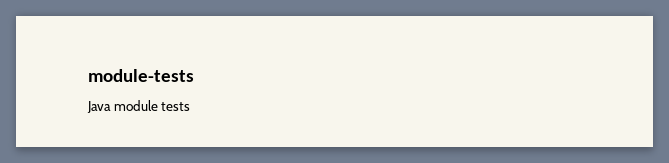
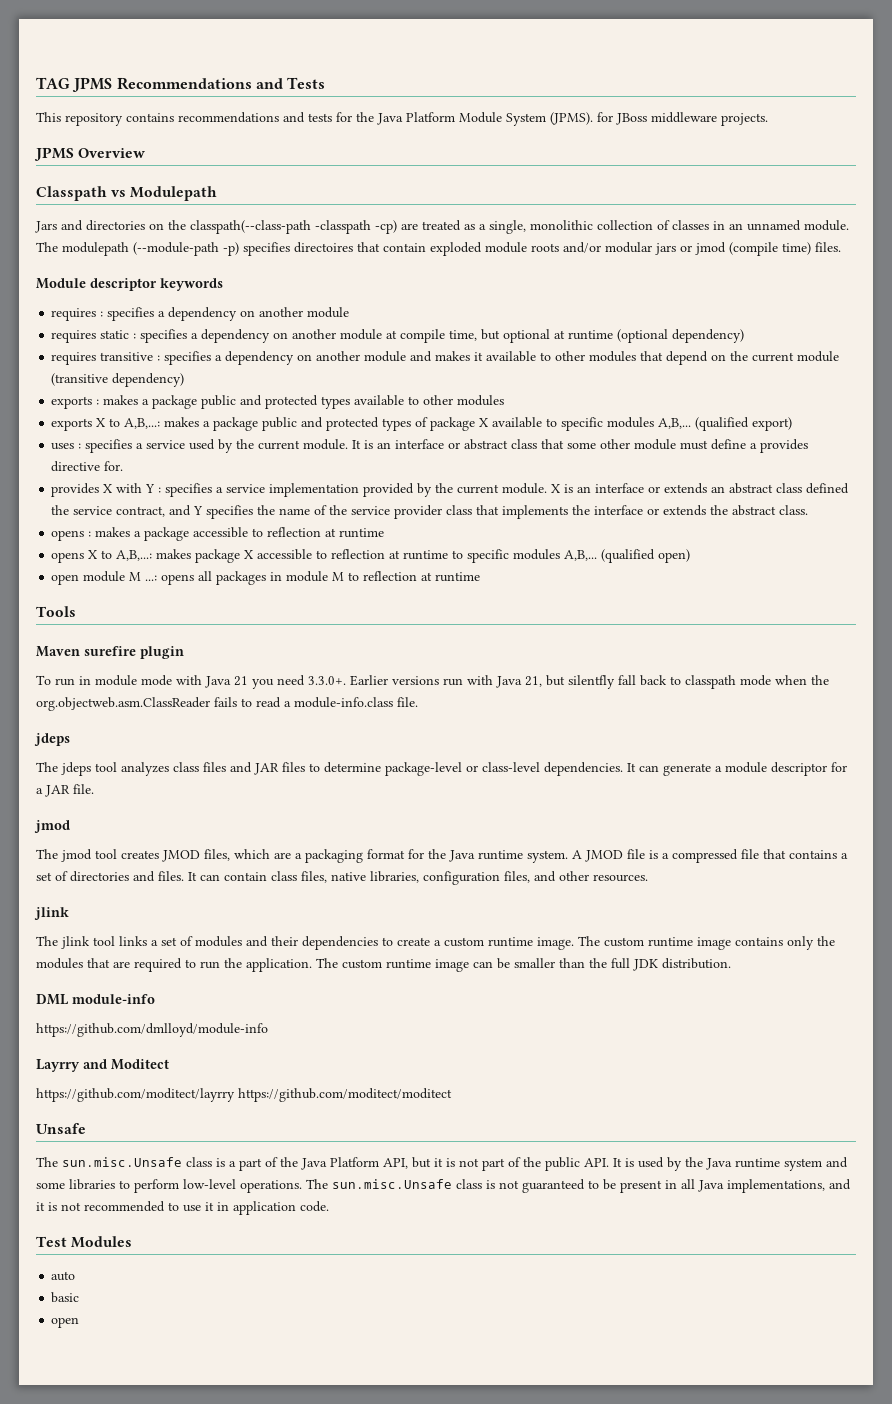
- module-tests
- Java module tests
+ TAG JPMS Recommendations and Tests
+ This repository contains recommendations and tests for the Java Platform Module System (JPMS). for JBoss middleware projects.
+ JPMS Overview
+ Classpath vs Modulepath
+ Jars and directories on the classpath(--class-path -classpath -cp) are treated as a single, monolithic collection of classes in an unnamed module. The modulepath (--module-path -p) specifies directoires that contain exploded module roots and/or modular jars or jmod (compile time) files.
+ Module descriptor keywords
+ requires : specifies a dependency on another module
+ requires static : specifies a dependency on another module at compile time, but optional at runtime (optional dependency)
+ requires transitive : specifies a dependency on another module and makes it available to other modules that depend on the current module (transitive dependency)
+ exports : makes a package public and protected types available to other modules
+ exports X to A,B,...: makes a package public and protected types of package X available to specific modules A,B,... (qualified export)
+ uses : specifies a service used by the current module. It is an interface or abstract class that some other module must define a provides directive for.
+ provides X with Y : specifies a service implementation provided by the current module. X is an interface or extends an abstract class defined the service contract, and Y specifies the name of the service provider class that implements the interface or extends the abstract class.
+ opens : makes a package accessible to reflection at runtime
+ opens X to A,B,...: makes package X accessible to reflection at runtime to specific modules A,B,... (qualified open)
+ open module M ...: opens all packages in module M to reflection at runtime
+ Tools
+ Maven surefire plugin
+ To run in module mode with Java 21 you need 3.3.0+. Earlier versions run with Java 21, but silentfly fall back to classpath mode when the org.objectweb.asm.ClassReader fails to read a module-info.class file.
+ jdeps
+ The jdeps tool analyzes class files and JAR files to determine package-level or class-level dependencies. It can generate a module descriptor for a JAR file.
+ jmod
+ The jmod tool creates JMOD files, which are a packaging format for the Java runtime system. A JMOD file is a compressed file that contains a set of directories and files. It can contain class files, native libraries, configuration files, and other resources.
+ jlink
+ The jlink tool links a set of modules and their dependencies to create a custom runtime image. The custom runtime image contains only the modules that are required to run the application. The custom runtime image can be smaller than the full JDK distribution.
+ DML module-info
+ https://github.com/dmlloyd/module-info
+ Layrry and Moditect
+ https://github.com/moditect/layrry https://github.com/moditect/moditect
+ Unsafe
+ The sun.misc.Unsafe class is a part of the Java Platform API, but it is not part of the public API. It is used by the Java runtime system and some libraries to perform low-level operations. The sun.misc.Unsafe class is not guaranteed to be present in all Java implementations, and it is not recommended to use it in application code.
+ Test Modules
+ auto
+ basic
+ open

